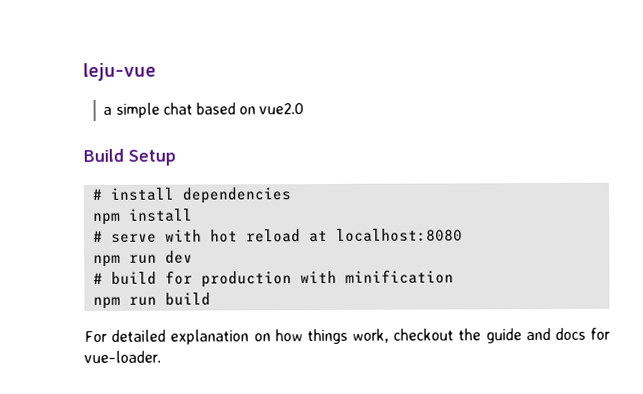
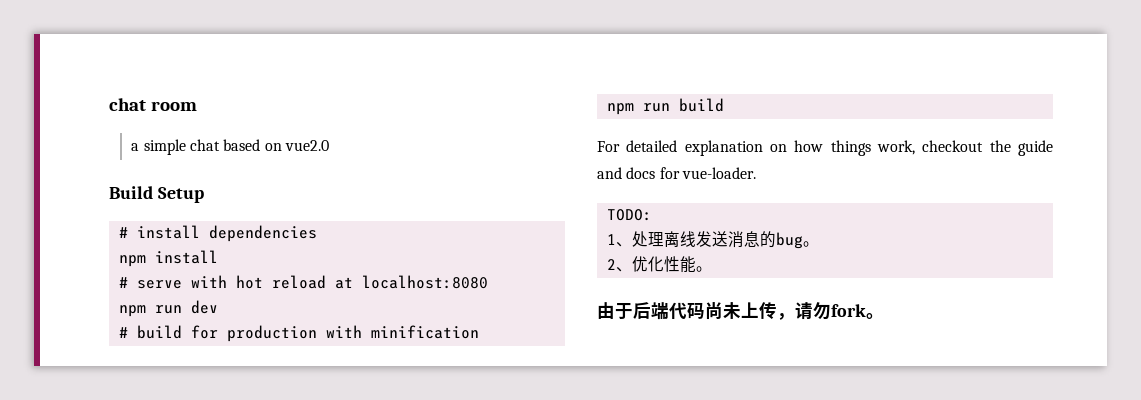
- leju-vue
+ chat room
+ TODO:
+ 1、处理离线发送消息的bug。
+ 2、优化性能。
+ 由于后端代码尚未上传，请勿fork。

